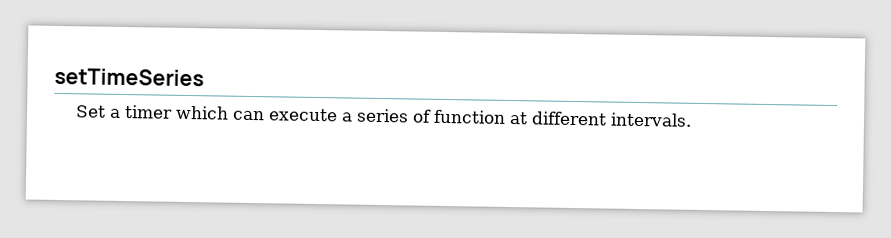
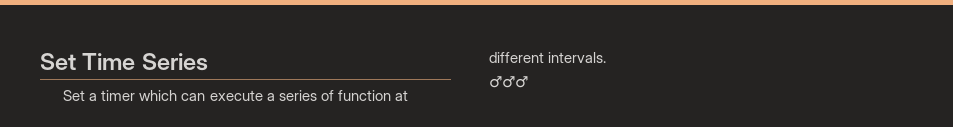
- setTimeSeries
+ Set Time Series
+ ♂♂♂

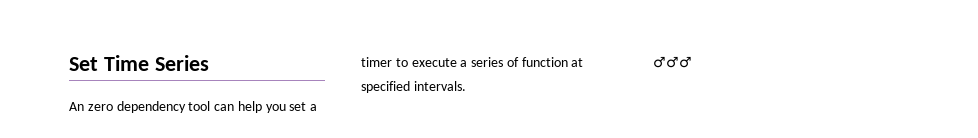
- Set a timer which can execute a series of function at different intervals.
+ An zero dependency tool can help you set a timer to execute a series of function at specified intervals.

